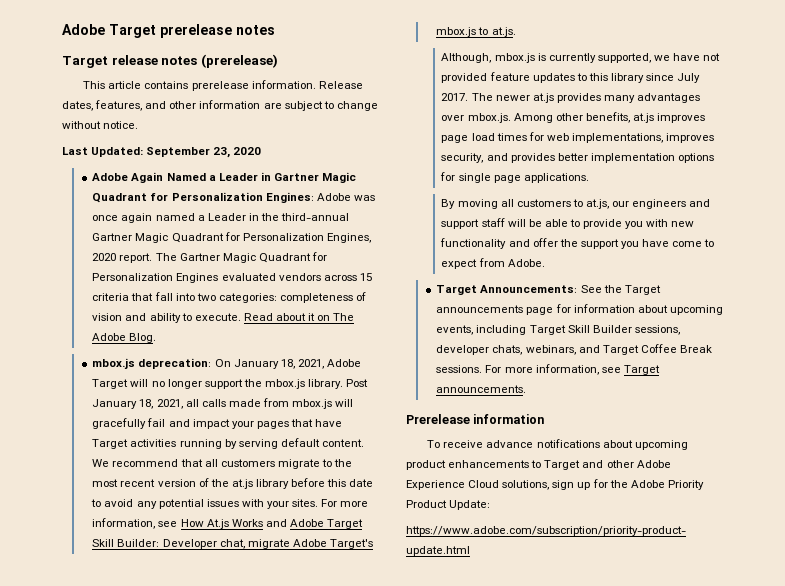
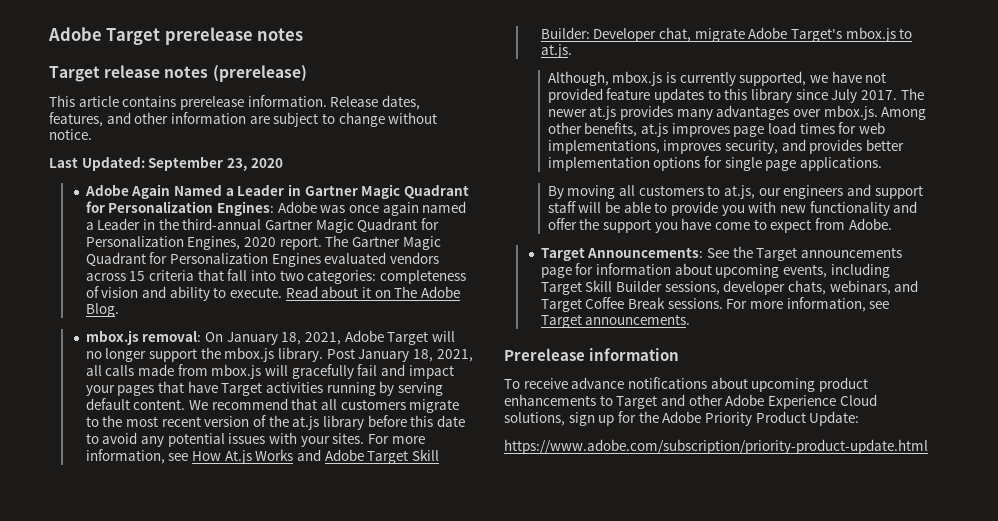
- mbox.js deprecation: On January 18, 2021, Adobe Target will no longer support the mbox.js library.
+ mbox.js removal: On January 18, 2021, Adobe Target will no longer support the mbox.js library.

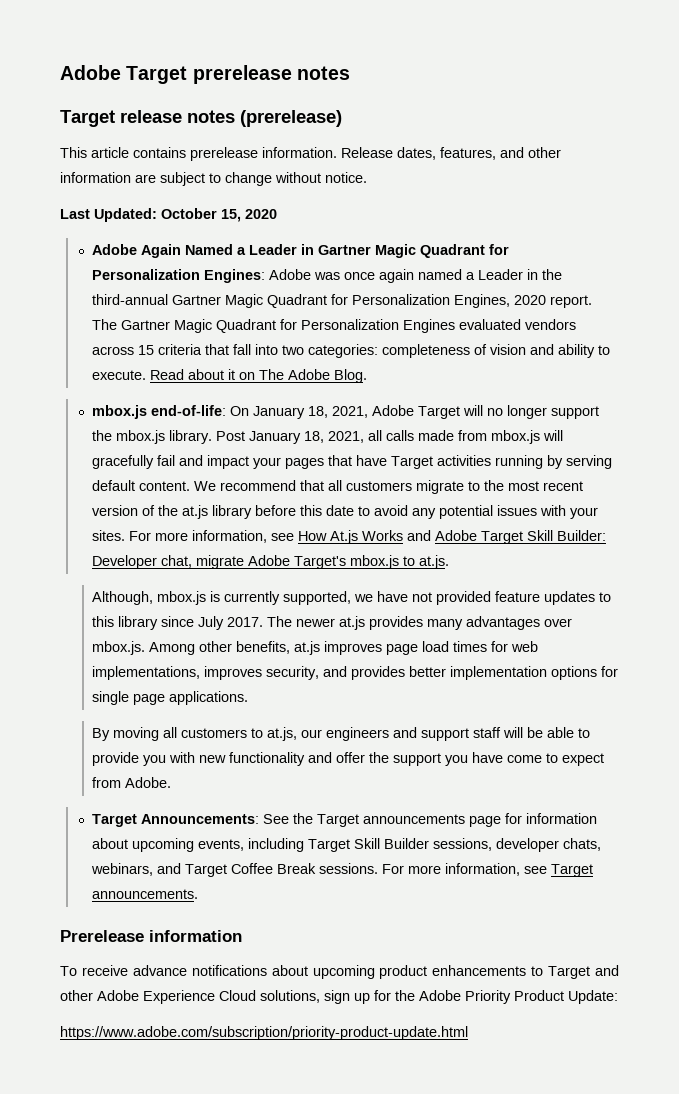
- Last Updated: September 23, 2020
+ Last Updated: October 15, 2020
- mbox.js removal: On January 18, 2021, Adobe Target will no longer support the mbox.js library.
+ mbox.js end-of-life: On January 18, 2021, Adobe Target will no longer support the mbox.js library.

